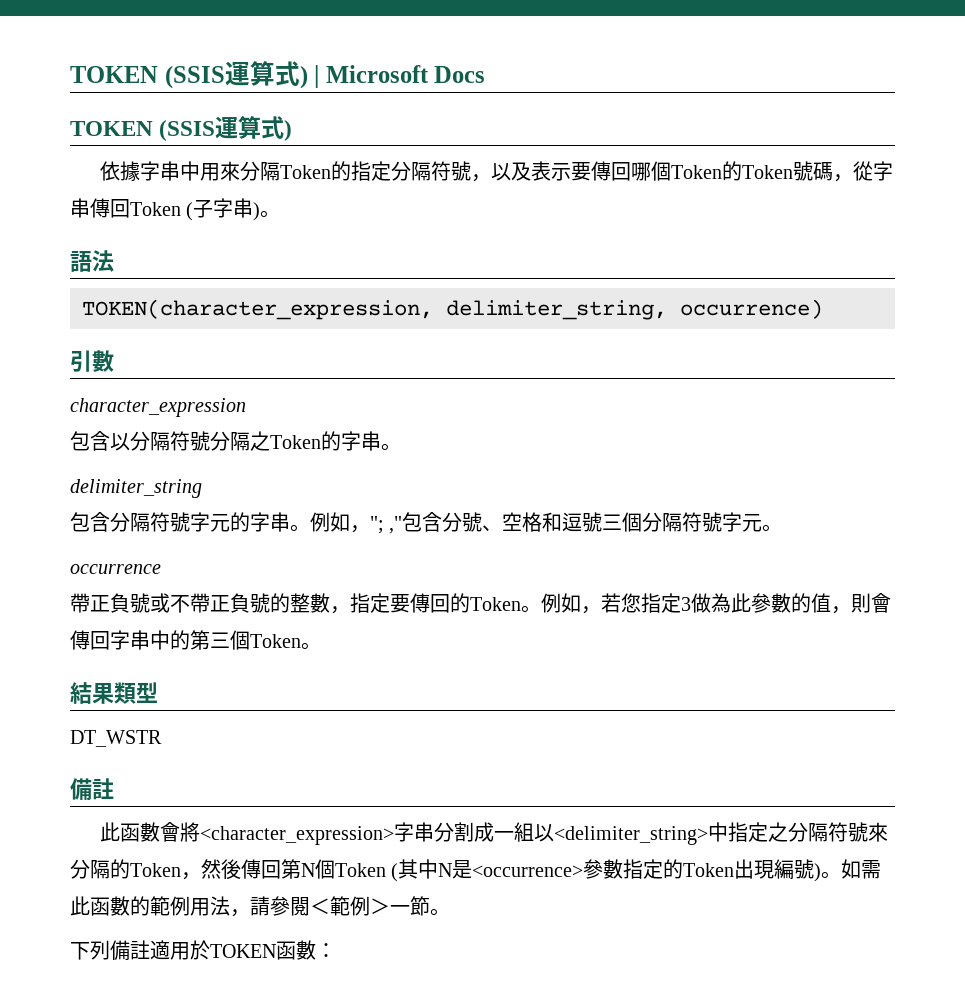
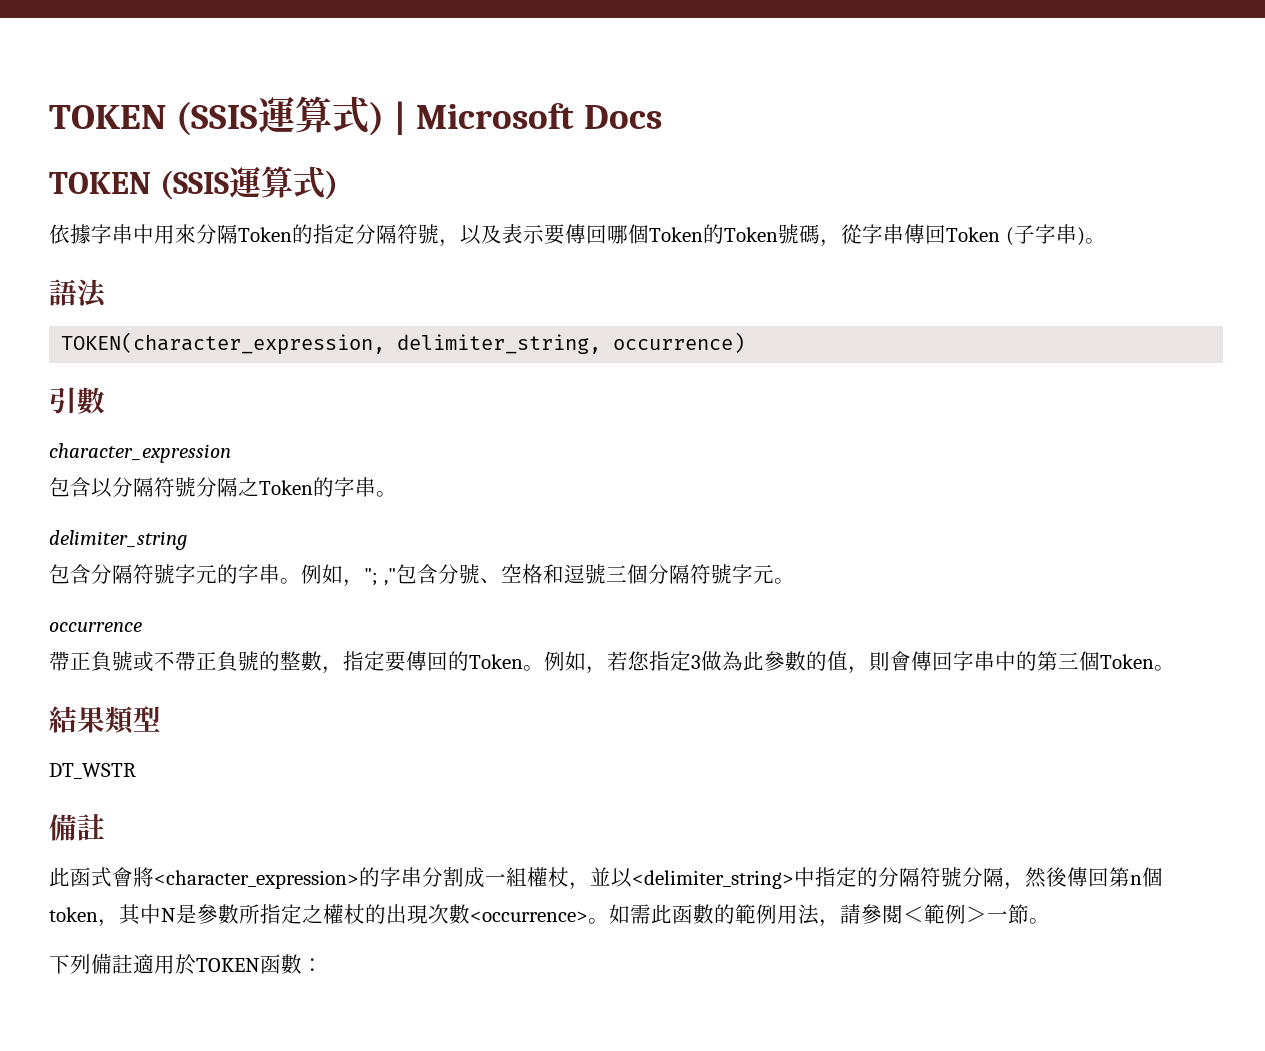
- 此函數會將<character_expression>字串分割成一組以<delimiter_string>中指定之分隔符號來分隔的Token，然後傳回第N個Token (其中N是<occurrence>參數指定的Token出現編號)。
+ 此函式會將<character_expression>的字串分割成一組權杖，並以<delimiter_string>中指定的分隔符號分隔，然後傳回第n個token，其中N是參數所指定之權杖的出現次數<occurrence>。

